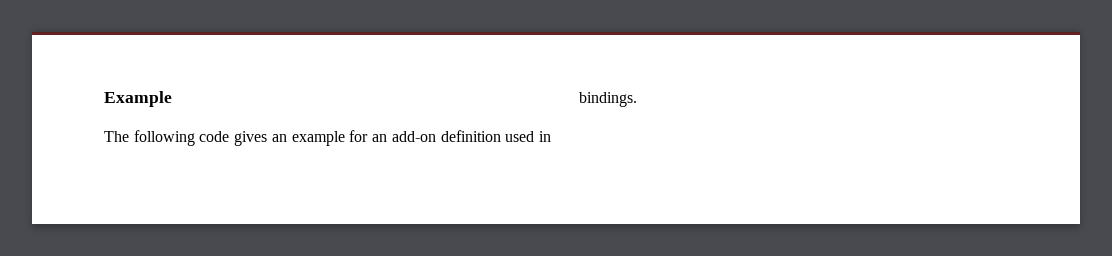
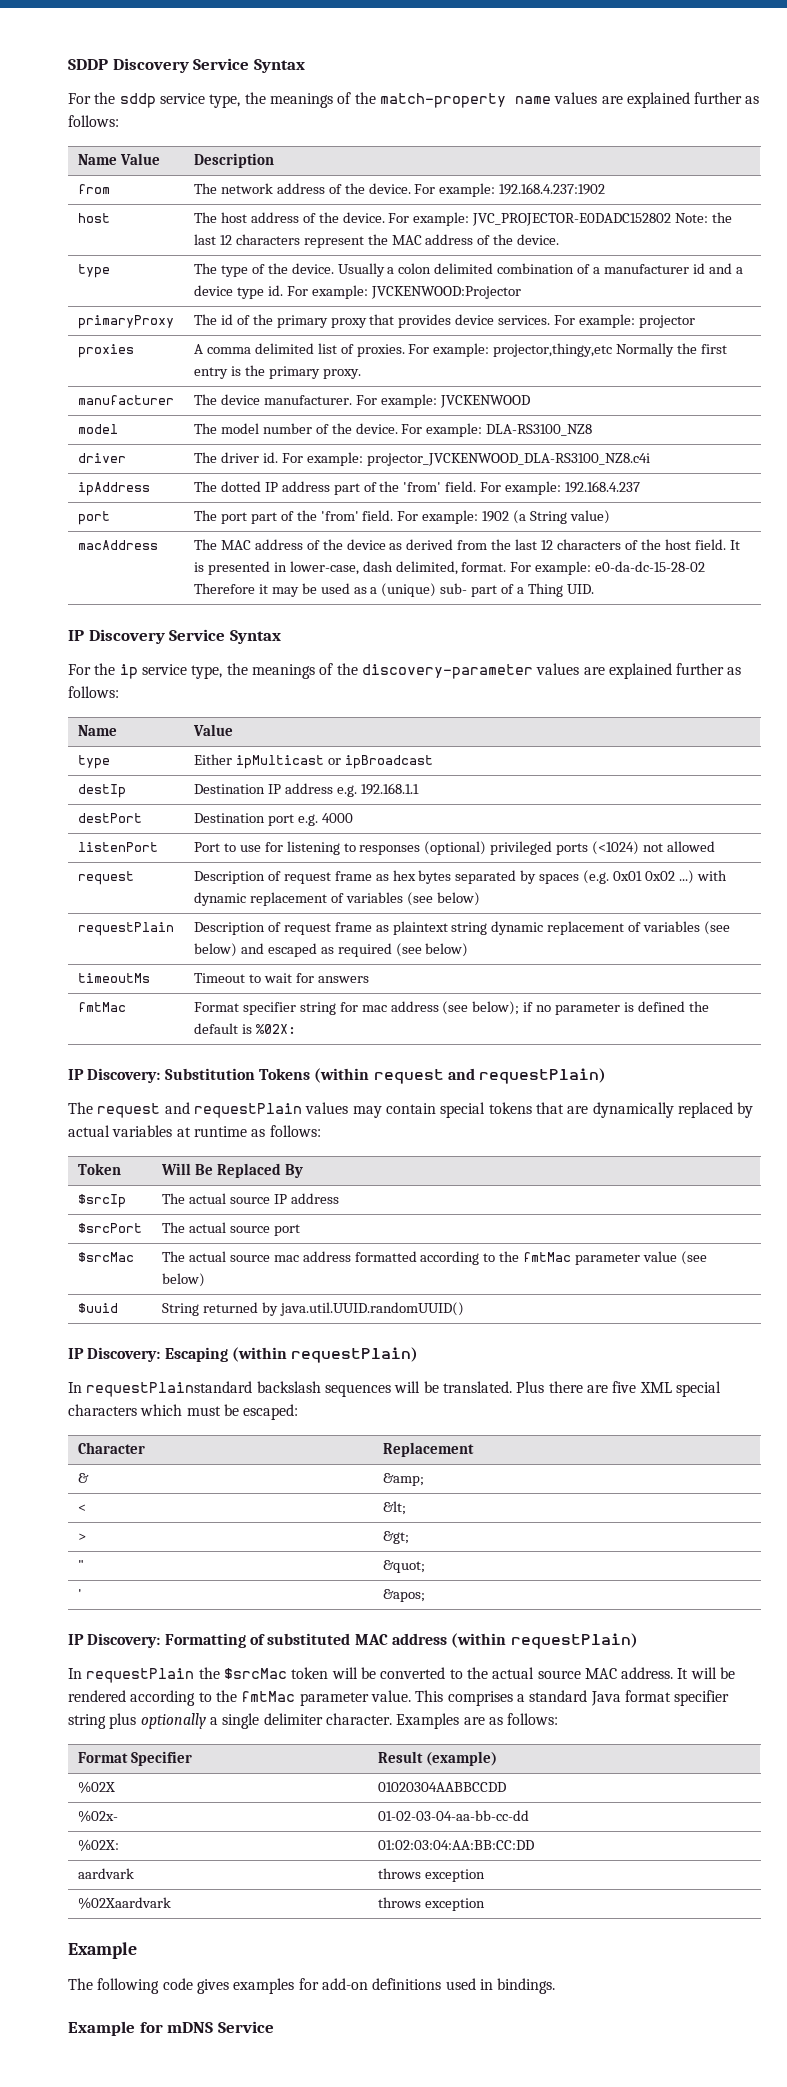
+ SDDP Discovery Service Syntax
+ For the sddp service type, the meanings of the match-property name values are explained further as follows:
+ Name Value | Description
+ from | The network address of the device. For example: 192.168.4.237:1902
+ host | The host address of the device. For example: JVC_PROJECTOR-E0DADC152802 Note: the last 12 characters represent the MAC address of the device.
+ type | The type of the device. Usually a colon delimited combination of a manufacturer id and a device type id. For example: JVCKENWOOD:Projector
+ primaryProxy | The id of the primary proxy that provides device services. For example: projector
+ proxies | A comma delimited list of proxies. For example: projector,thingy,etc Normally the first entry is the primary proxy.
+ manufacturer | The device manufacturer. For example: JVCKENWOOD
+ model | The model number of the device. For example: DLA-RS3100_NZ8
+ driver | The driver id. For example: projector_JVCKENWOOD_DLA-RS3100_NZ8.c4i
+ ipAddress | The dotted IP address part of the 'from' field. For example: 192.168.4.237
+ port | The port part of the 'from' field. For example: 1902 (a String value)
+ macAddress | The MAC address of the device as derived from the last 12 characters of the host field. It is presented in lower-case, dash delimited, format. For example: e0-da-dc-15-28-02 Therefore it may be used as a (unique) sub- part of a Thing UID.
+ IP Discovery Service Syntax
+ For the ip service type, the meanings of the discovery-parameter values are explained further as follows:
+ Name | Value
+ type | Either ipMulticast or ipBroadcast
+ destIp | Destination IP address e.g. 192.168.1.1
+ destPort | Destination port e.g. 4000
+ listenPort | Port to use for listening to responses (optional) privileged ports (<1024) not allowed
+ request | Description of request frame as hex bytes separated by spaces (e.g. 0x01 0x02 ...) with dynamic replacement of variables (see below)
+ requestPlain | Description of request frame as plaintext string dynamic replacement of variables (see below) and escaped as required (see below)
+ timeoutMs | Timeout to wait for answers
+ fmtMac | Format specifier string for mac address (see below); if no parameter is defined the default is %02X:
+ IP Discovery: Substitution Tokens (within request and requestPlain)
+ The request and requestPlain values may contain special tokens that are dynamically replaced by actual variables at runtime as follows:
+ Token | Will Be Replaced By
+ $srcIp | The actual source IP address
+ $srcPort | The actual source port
+ $srcMac | The actual source mac address formatted according to the fmtMac parameter value (see below)
+ $uuid | String returned by java.util.UUID.randomUUID()
+ IP Discovery: Escaping (within requestPlain)
+ In requestPlainstandard backslash sequences will be translated. Plus there are five XML special characters which must be escaped:
+ Character | Replacement
+ & | &amp;
+ < | &lt;
+ > | &gt;
+ " | &quot;
+ ' | &apos;
+ IP Discovery: Formatting of substituted MAC address (within requestPlain)
+ In requestPlain the $srcMac token will be converted to the actual source MAC address. It will be rendered according to the fmtMac parameter value. This comprises a standard Java format specifier string plus optionally a single delimiter character. Examples are as follows:
+ Format Specifier | Result (example)
+ %02X | 01020304AABBCCDD
+ %02x- | 01-02-03-04-aa-bb-cc-dd
+ %02X: | 01:02:03:04:AA:BB:CC:DD
+ aardvark | throws exception
+ %02Xaardvark | throws exception
- The following code gives an example for an add-on definition used in bindings.
+ The following code gives examples for add-on definitions used in bindings.
+ Example for mDNS Service

